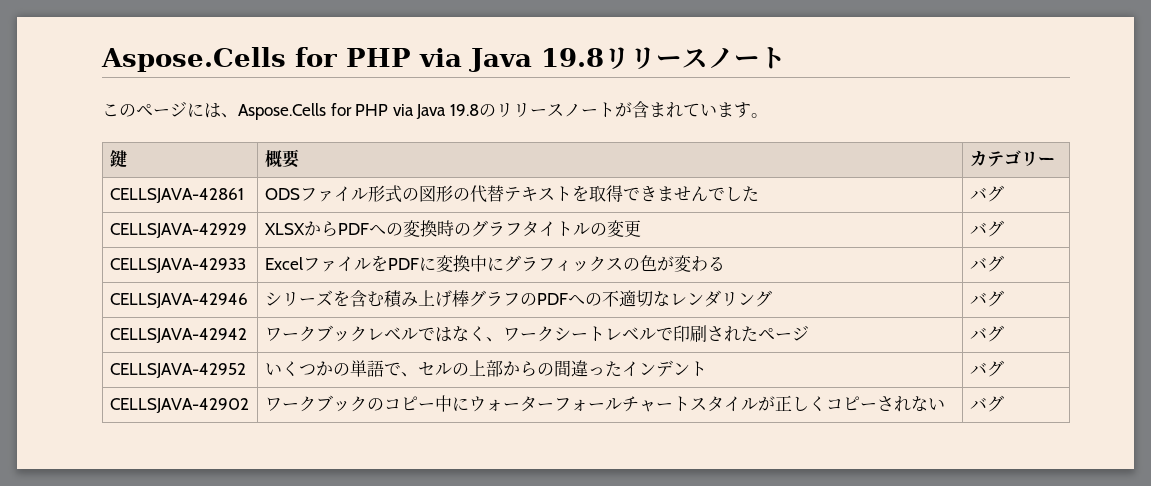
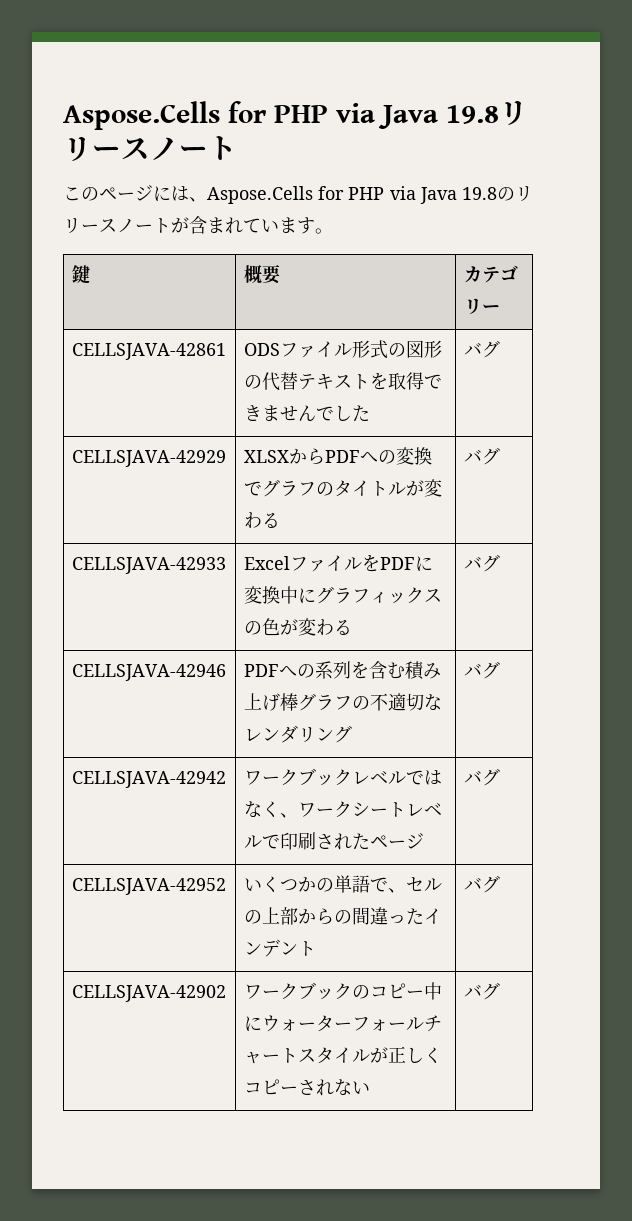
- CELLSJAVA-42929 | XLSXからPDFへの変換時のグラフタイトルの変更 | バグ
+ CELLSJAVA-42929 | XLSXからPDFへの変換でグラフのタイトルが変わる | バグ
- CELLSJAVA-42946 | シリーズを含む積み上げ棒グラフのPDFへの不適切なレンダリング | バグ
+ CELLSJAVA-42946 | PDFへの系列を含む積み上げ棒グラフの不適切なレンダリング | バグ

